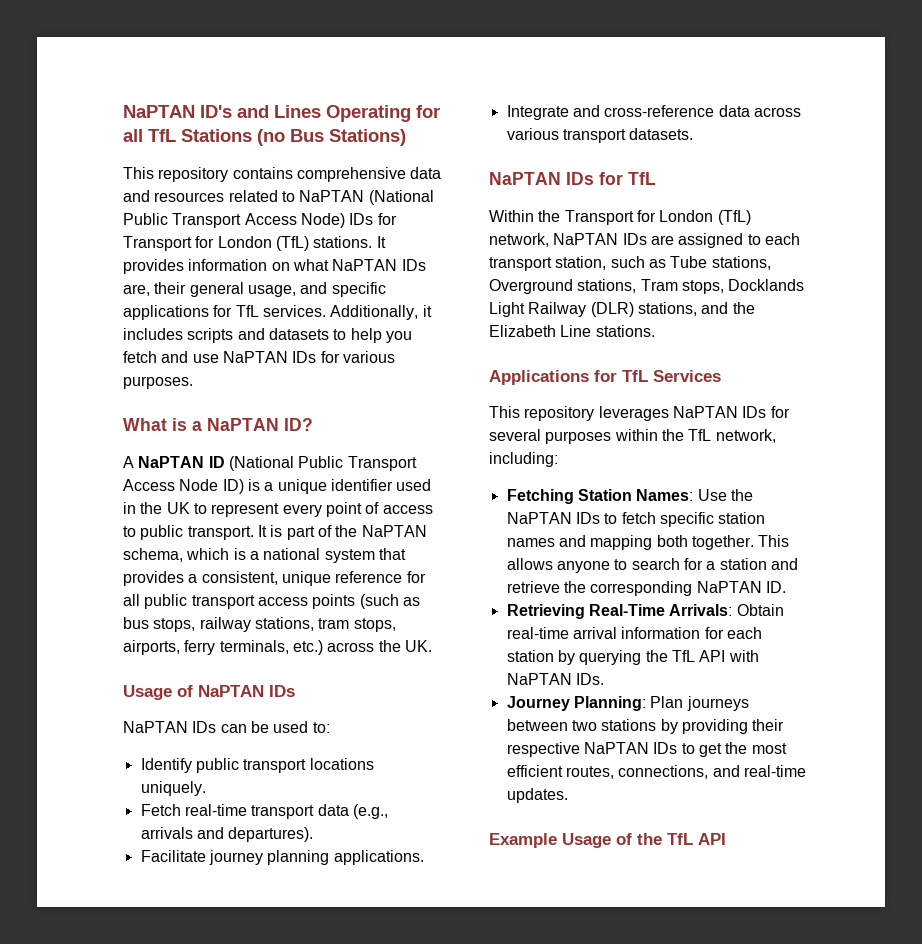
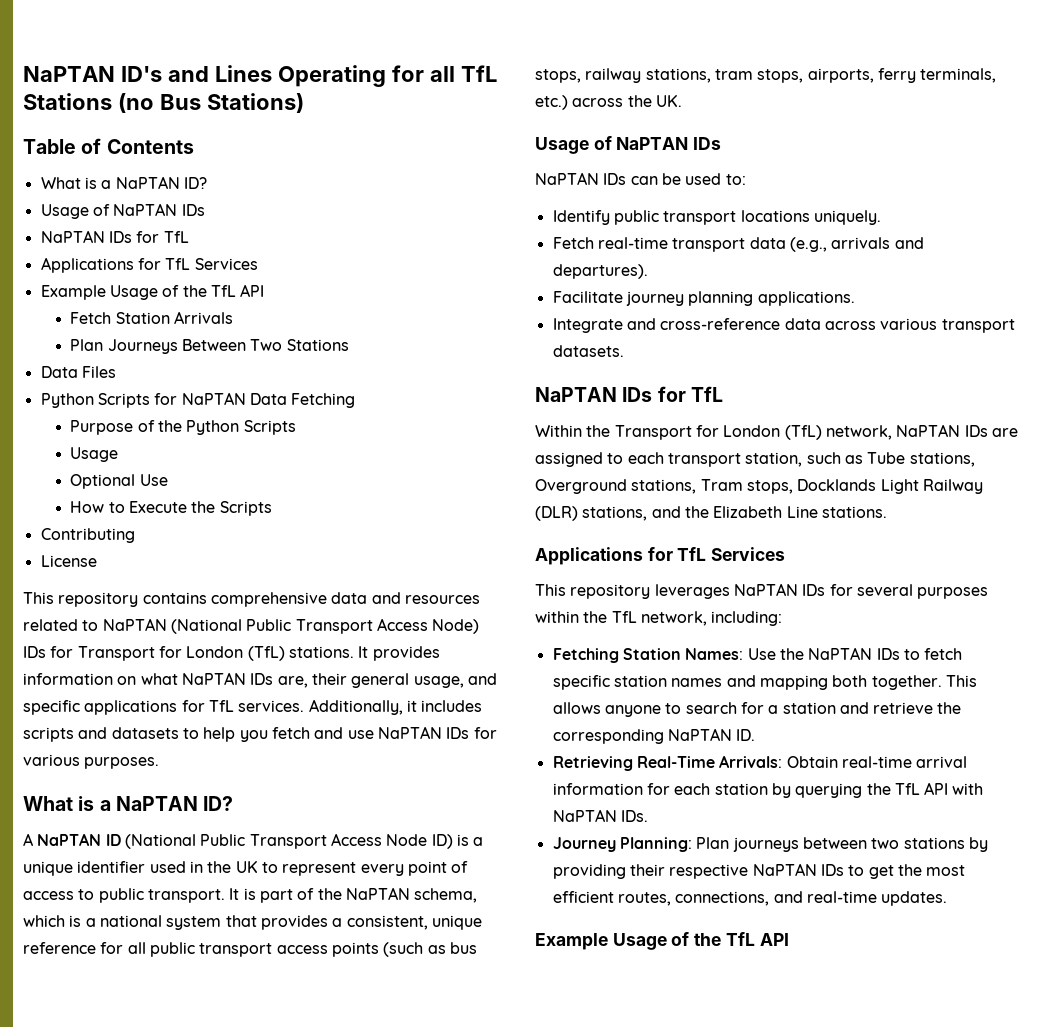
+ Table of Contents
+ What is a NaPTAN ID?
+ Usage of NaPTAN IDs
+ NaPTAN IDs for TfL
+ Applications for TfL Services
+ Example Usage of the TfL API
+ Fetch Station Arrivals
+ Plan Journeys Between Two Stations
+ Data Files
+ Python Scripts for NaPTAN Data Fetching
+ Purpose of the Python Scripts
+ Usage
+ Optional Use
+ How to Execute the Scripts
+ Contributing
+ License

